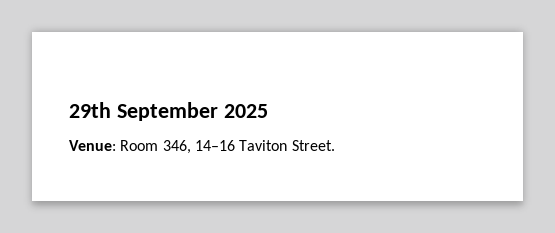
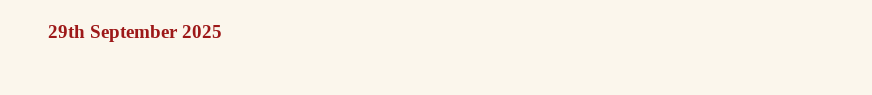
- Venue: Room 346, 14–16 Taviton Street.

